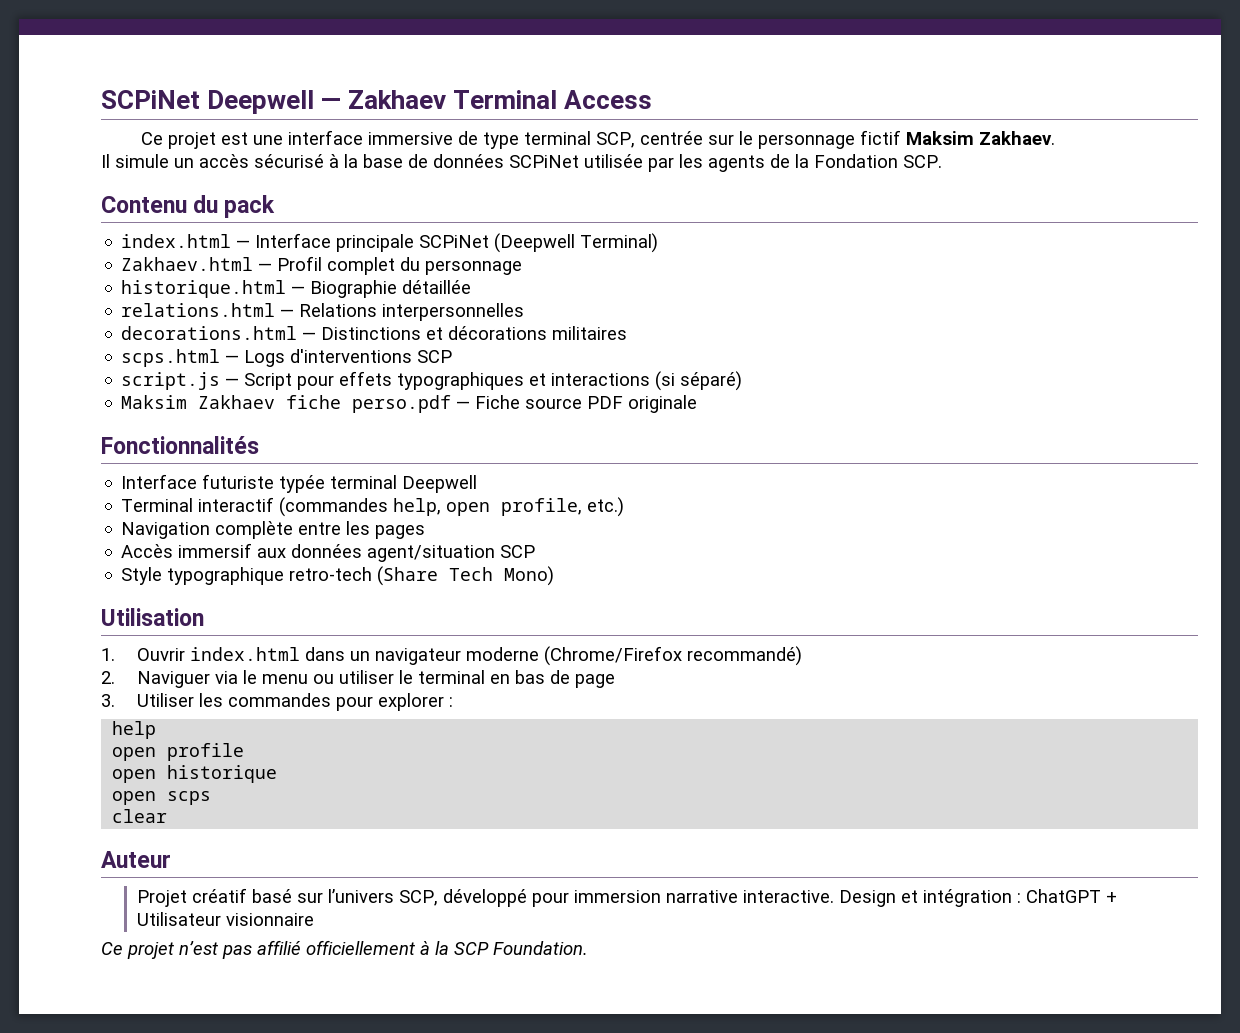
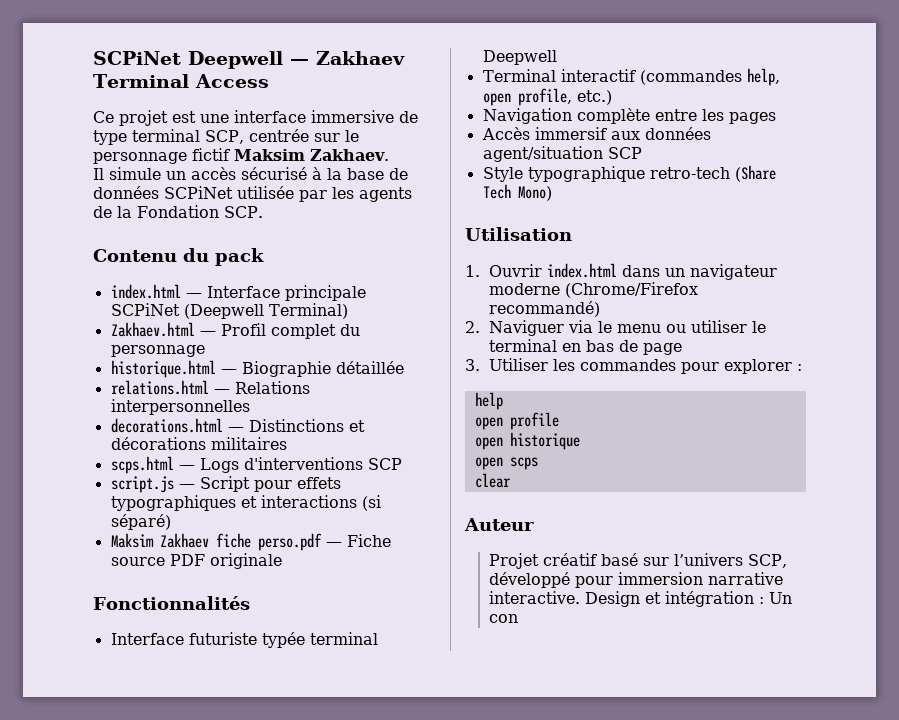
- Design et intégration : ChatGPT + Utilisateur visionnaire
- Ce projet n’est pas affilié officiellement à la SCP Foundation.
+ Design et intégration : Un con

